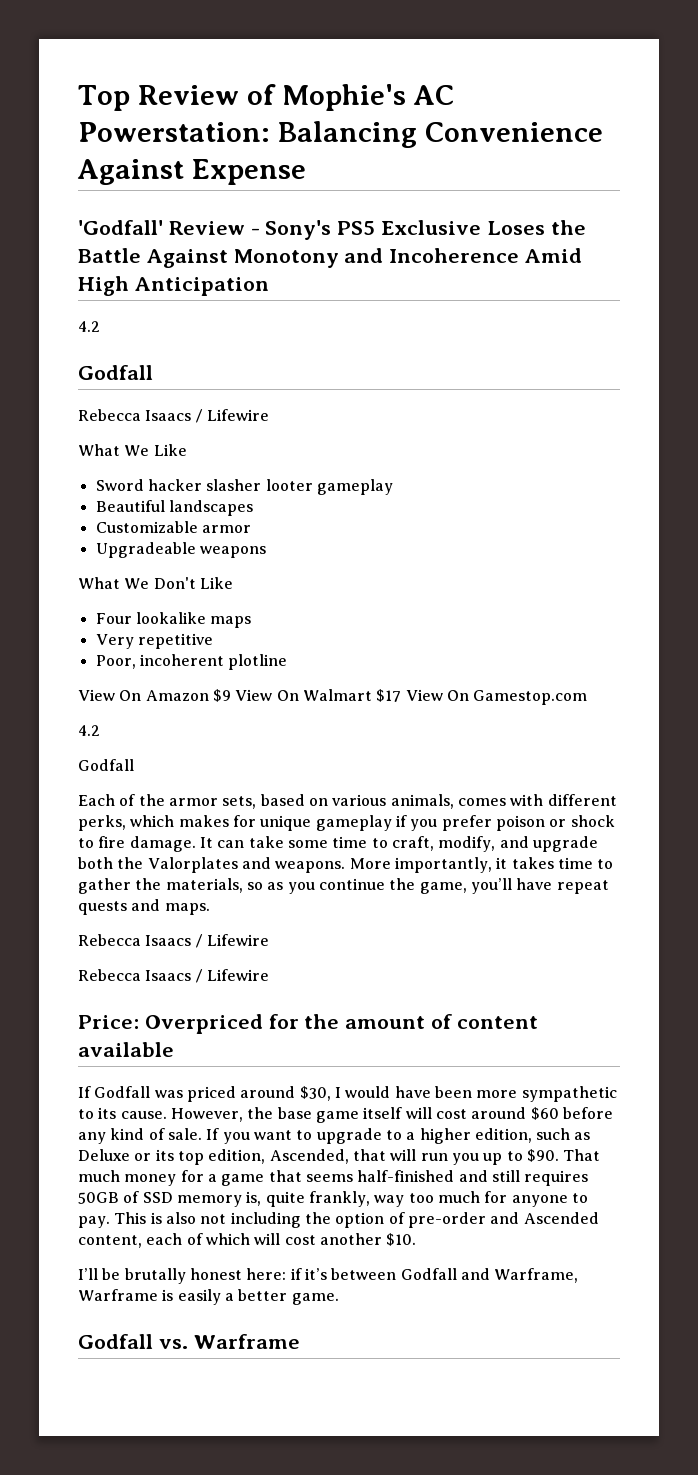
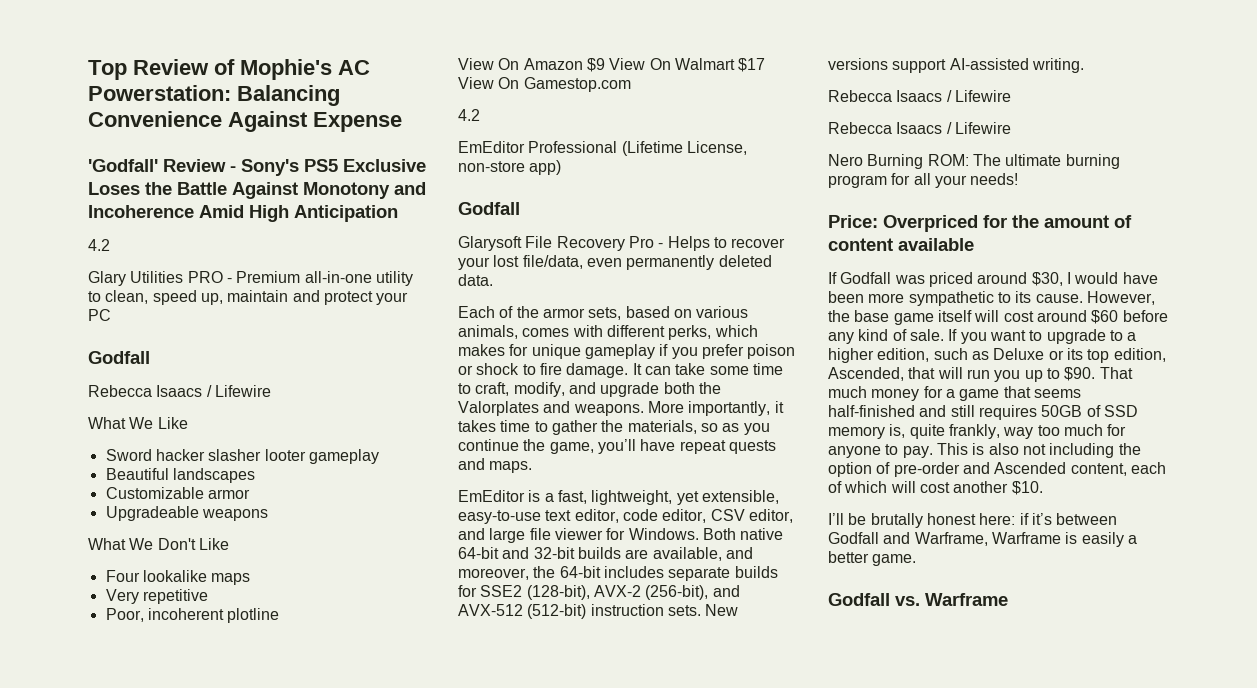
+ Glary Utilities PRO - Premium all-in-one utility to clean, speed up, maintain and protect your PC
  View On Amazon $9 View On Walmart $17 View On Gamestop.com
  4.2
+ EmEditor Professional (Lifetime License, non-store app)
  Godfall
+ Glarysoft File Recovery Pro - Helps to recover your lost file/data, even permanently deleted data.
+ EmEditor is a fast, lightweight, yet extensible, easy-to-use text editor, code editor, CSV editor, and large file viewer for Windows. Both native 64-bit and 32-bit builds are available, and moreover, the 64-bit includes separate builds for SSE2 (128-bit), AVX-2 (256-bit), and AVX-512 (512-bit) instruction sets. New versions support AI-assisted writing.
+ Nero Burning ROM: The ultimate burning program for all your needs!

